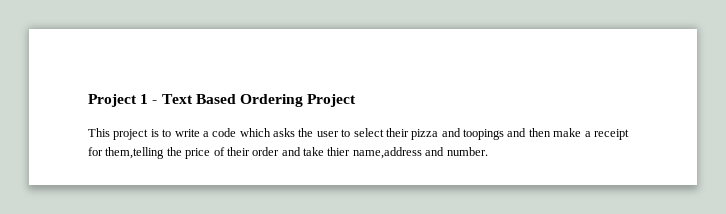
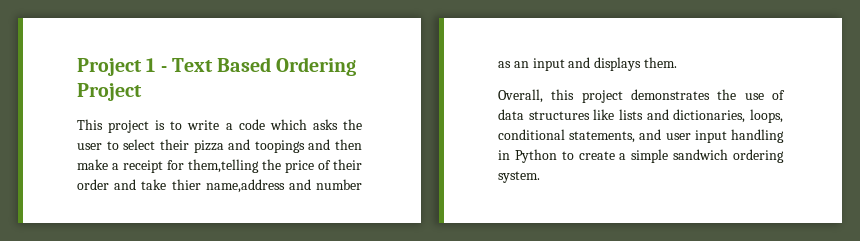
- This project is to write a code which asks the user to select their pizza and toopings and then make a receipt for them,telling the price of their order and take thier name,address and number.
+ This project is to write a code which asks the user to select their pizza and toopings and then make a receipt for them,telling the price of their order and take thier name,address and number as an input and displays them.
+ Overall, this project demonstrates the use of data structures like lists and dictionaries, loops, conditional statements, and user input handling in Python to create a simple sandwich ordering system.

